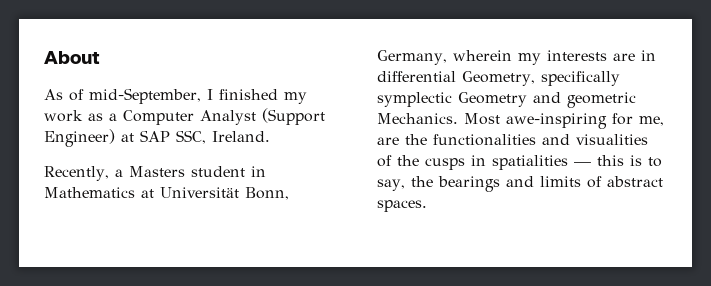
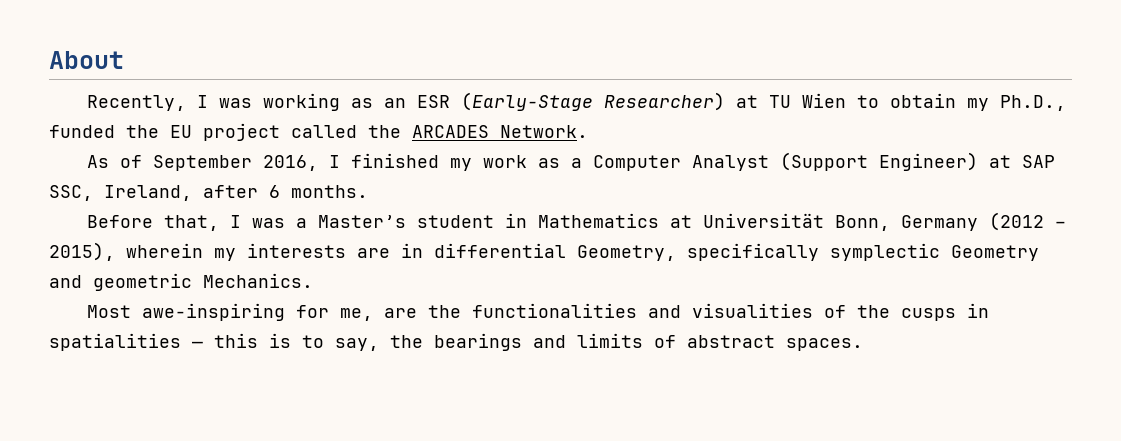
+ Recently, I was working as an ESR (Early-Stage Researcher) at TU Wien to obtain my Ph.D., funded the EU project called the ARCADES Network.
- As of mid-September, I finished my work as a Computer Analyst (Support Engineer) at SAP SSC, Ireland.
- Recently, a Masters student in Mathematics at Universität Bonn, Germany, wherein my interests are in differential Geometry, specifically symplectic Geometry and geometric Mechanics. Most awe-inspiring for me, are the functionalities and visualities of the cusps in spatialities — this is to say, the bearings and limits of abstract spaces.
+ As of September 2016, I finished my work as a Computer Analyst (Support Engineer) at SAP SSC, Ireland, after 6 months.
+ Before that, I was a Master’s student in Mathematics at Universität Bonn, Germany (2012 – 2015), wherein my interests are in differential Geometry, specifically symplectic Geometry and geometric Mechanics.
+ Most awe-inspiring for me, are the functionalities and visualities of the cusps in spatialities — this is to say, the bearings and limits of abstract spaces.

